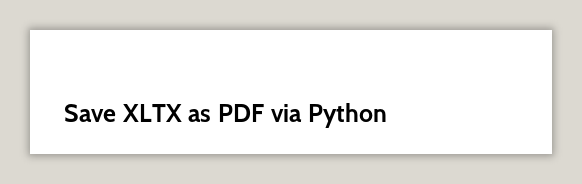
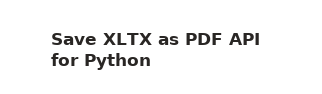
- Save XLTX as PDF via Python
+ Save XLTX as PDF API for Python

